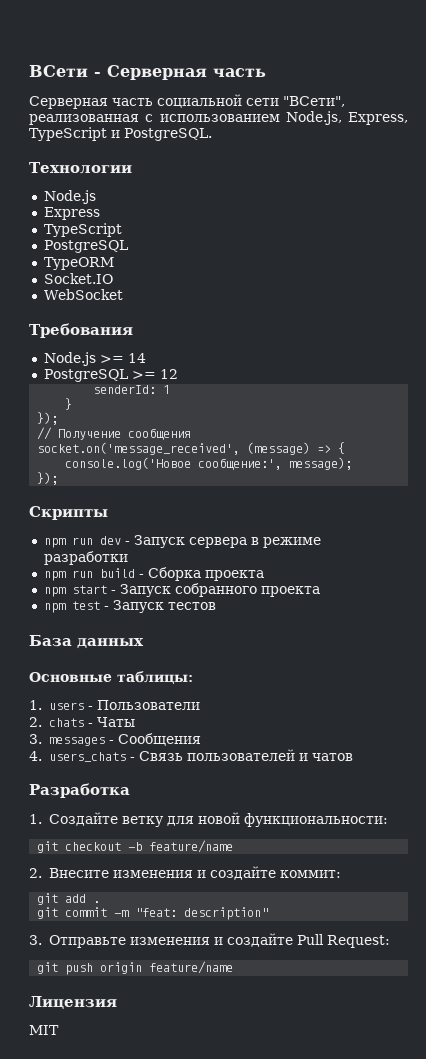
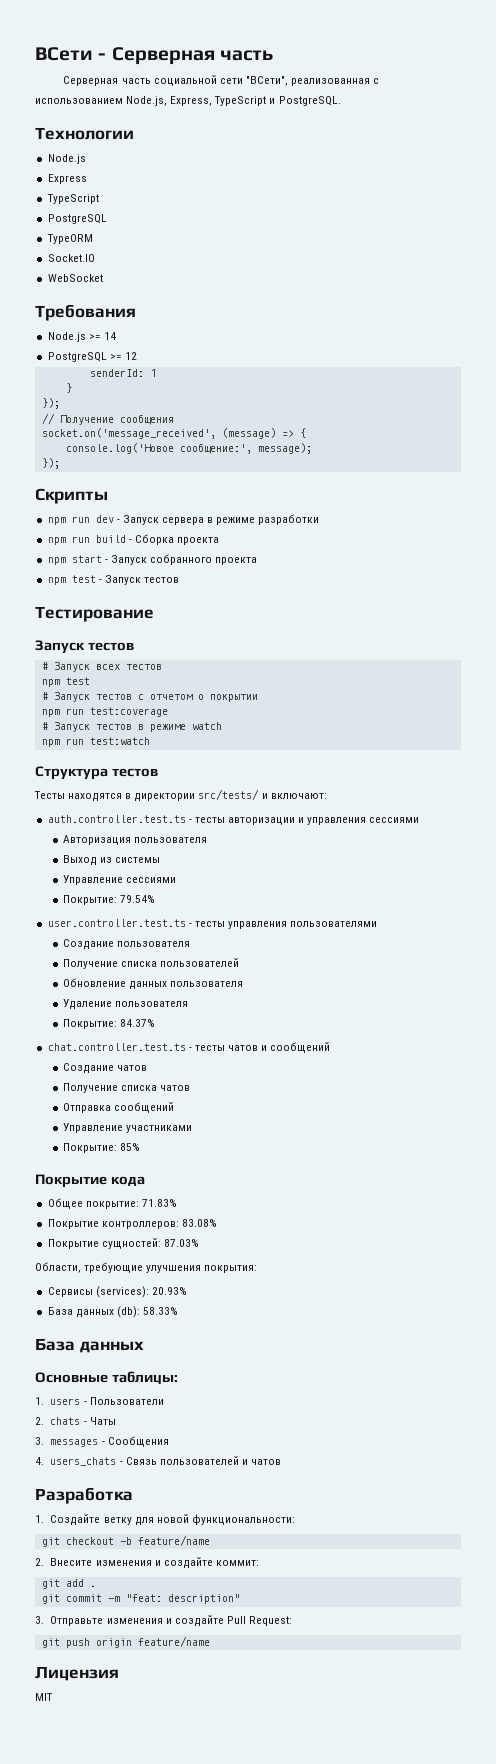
+ Тестирование
+ Запуск тестов
+ # Запуск всех тестов
+ npm test
+ # Запуск тестов с отчетом о покрытии
+ npm run test:coverage
+ # Запуск тестов в режиме watch
+ npm run test:watch
+ Структура тестов
+ Тесты находятся в директории src/tests/ и включают:
+ auth.controller.test.ts - тесты авторизации и управления сессиями
+ Авторизация пользователя
+ Выход из системы
+ Управление сессиями
+ Покрытие: 79.54%
+ user.controller.test.ts - тесты управления пользователями
+ Создание пользователя
+ Получение списка пользователей
+ Обновление данных пользователя
+ Удаление пользователя
+ Покрытие: 84.37%
+ chat.controller.test.ts - тесты чатов и сообщений
+ Создание чатов
+ Получение списка чатов
+ Отправка сообщений
+ Управление участниками
+ Покрытие: 85%
+ Покрытие кода
+ Общее покрытие: 71.83%
+ Покрытие контроллеров: 83.08%
+ Покрытие сущностей: 87.03%
+ Области, требующие улучшения покрытия:
+ Сервисы (services): 20.93%
+ База данных (db): 58.33%

